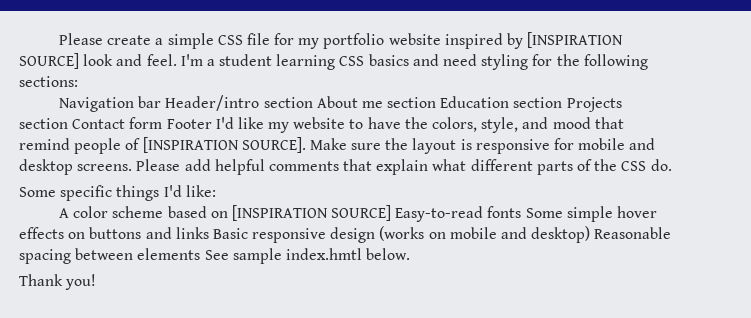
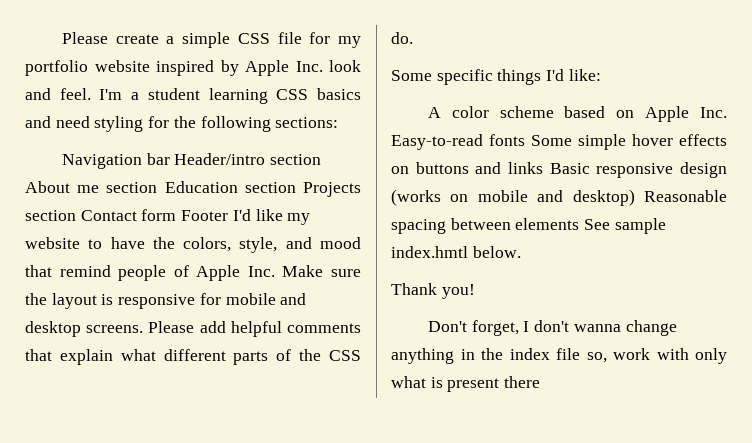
- Please create a simple CSS file for my portfolio website inspired by [INSPIRATION SOURCE] look and feel.
+ Please create a simple CSS file for my portfolio website inspired by Apple Inc. look and feel.
- Navigation bar Header/intro section About me section Education section Projects section Contact form Footer I'd like my website to have the colors, style, and mood that remind people of [INSPIRATION SOURCE]. Make sure the layout is responsive for mobile and desktop screens.
+ Navigation bar Header/intro section About me section Education section Projects section Contact form Footer I'd like my website to have the colors, style, and mood that remind people of Apple Inc. Make sure the layout is responsive for mobile and desktop screens.
- A color scheme based on [INSPIRATION SOURCE] Easy-to-read fonts Some simple hover effects on buttons and links Basic responsive design (works on mobile and desktop) Reasonable spacing between elements See sample index.hmtl below.
+ A color scheme based on Apple Inc. Easy-to-read fonts Some simple hover effects on buttons and links Basic responsive design (works on mobile and desktop) Reasonable spacing between elements See sample index.hmtl below.
+ Don't forget, I don't wanna change anything in the index file so, work with only what is present there

